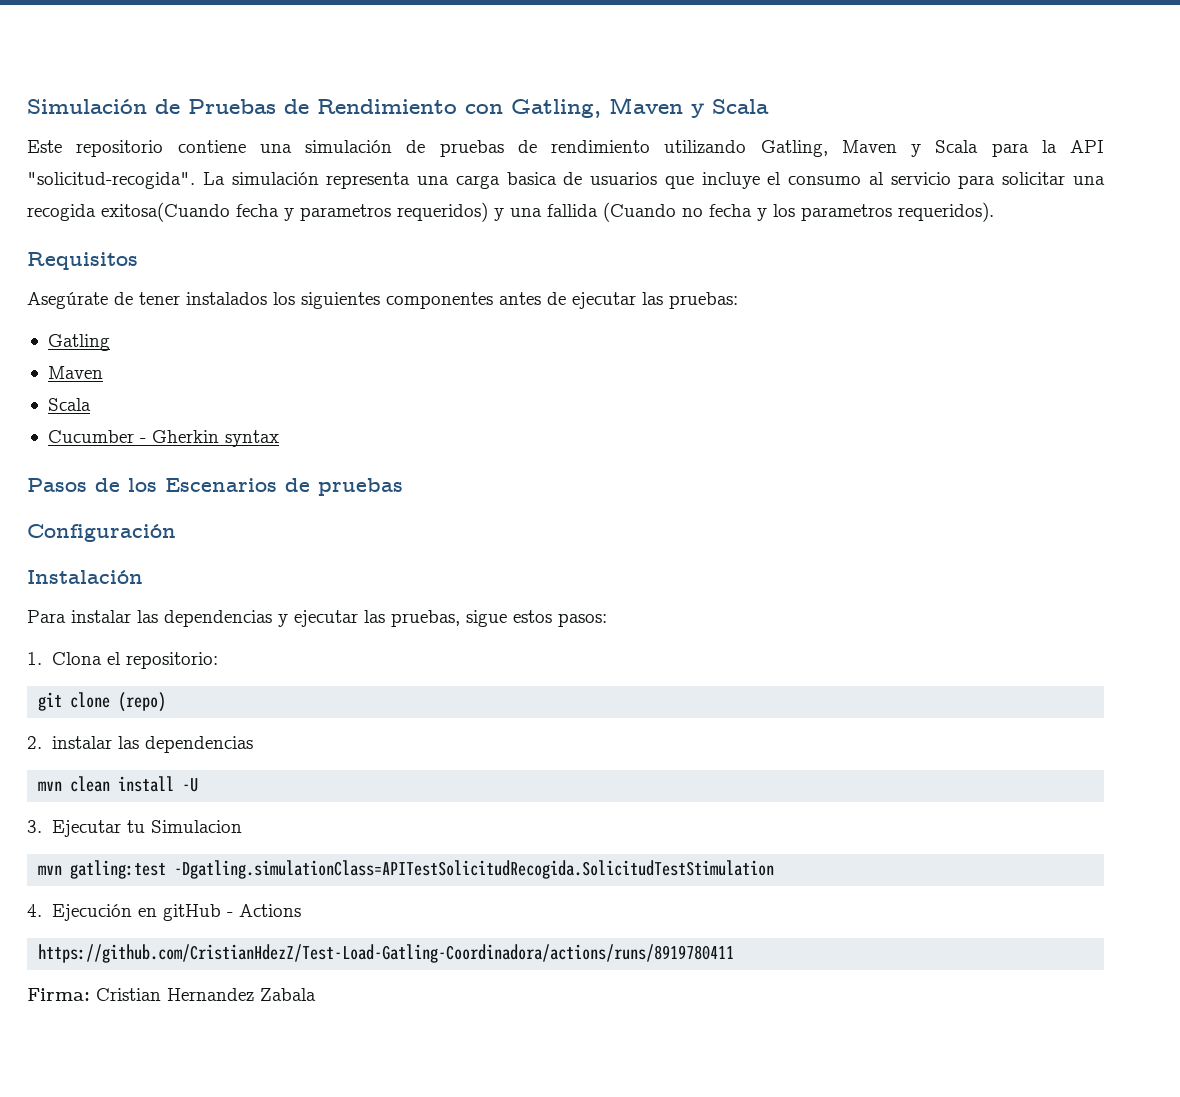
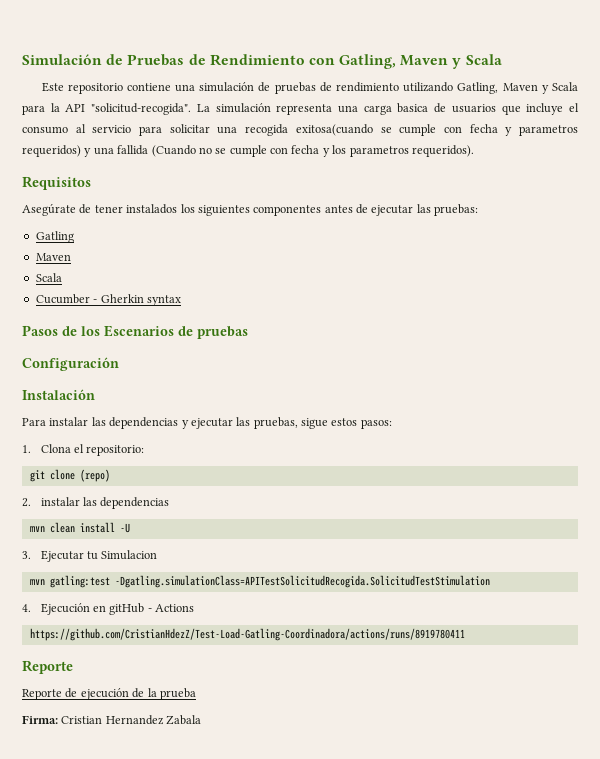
- La simulación representa una carga basica de usuarios que incluye el consumo al servicio para solicitar una recogida exitosa(Cuando fecha y parametros requeridos) y una fallida (Cuando no fecha y los parametros requeridos).
+ La simulación representa una carga basica de usuarios que incluye el consumo al servicio para solicitar una recogida exitosa(cuando se cumple con fecha y parametros requeridos) y una fallida (Cuando no se cumple con fecha y los parametros requeridos).
  https://github.com/CristianHdezZ/Test-Load-Gatling-Coordinadora/actions/runs/8919780411
+ Reporte
+ Reporte de ejecución de la prueba

